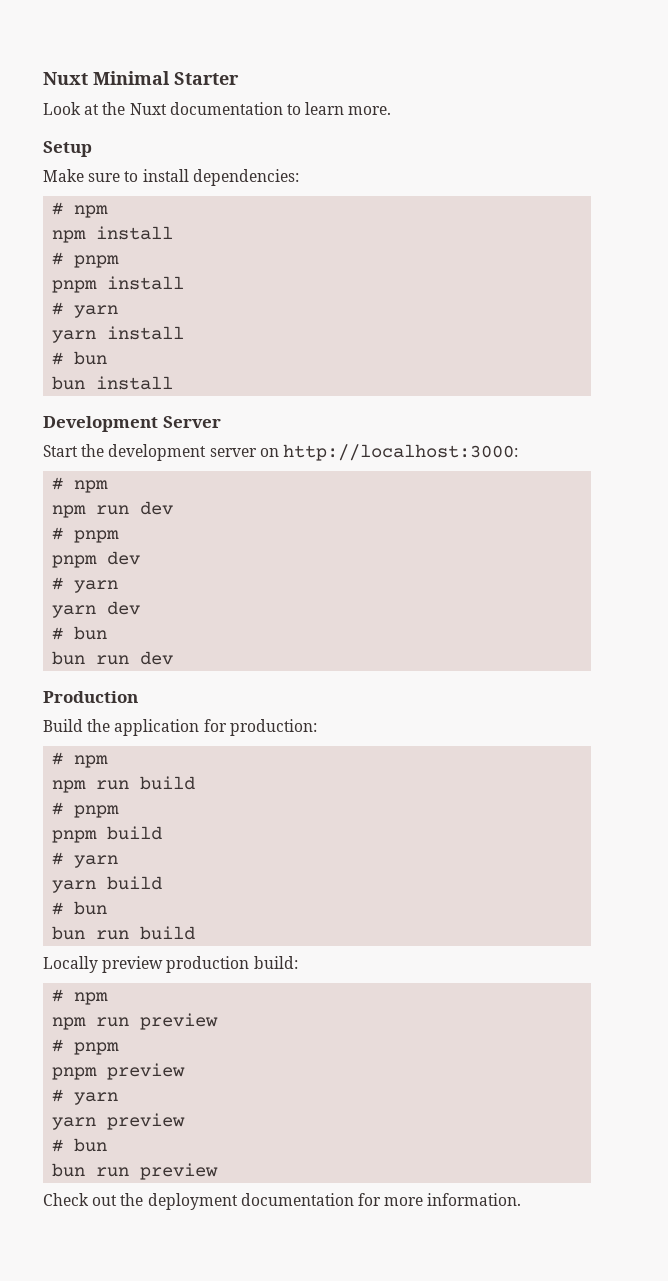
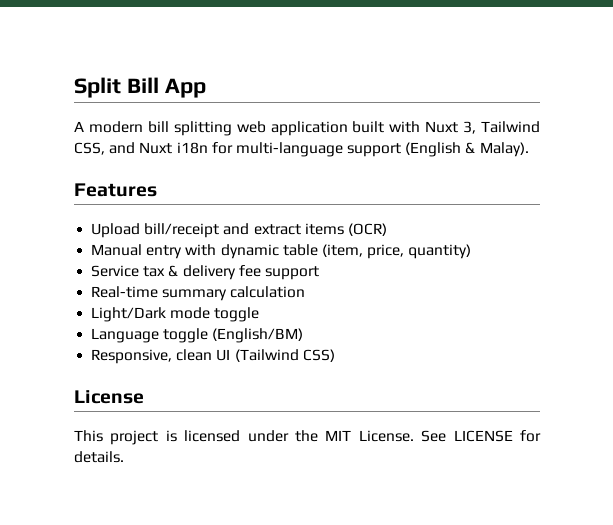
- Nuxt Minimal Starter
- Look at the Nuxt documentation to learn more.
- Setup
- Make sure to install dependencies:
- # npm
- npm install
- # pnpm
- pnpm install
- # yarn
- yarn install
- # bun
- bun install
- Development Server
- Start the development server on http://localhost:3000:
- # npm
- npm run dev
- # pnpm
- pnpm dev
- # yarn
- yarn dev
- # bun
- bun run dev
- Production
- Build the application for production:
- # npm
- npm run build
- # pnpm
- pnpm build
- # yarn
- yarn build
- # bun
- bun run build
- Locally preview production build:
- # npm
- npm run preview
- # pnpm
- pnpm preview
- # yarn
- yarn preview
- # bun
- bun run preview
- Check out the deployment documentation for more information.
+ Split Bill App
+ A modern bill splitting web application built with Nuxt 3, Tailwind CSS, and Nuxt i18n for multi-language support (English & Malay).
+ Features
+ Upload bill/receipt and extract items (OCR)
+ Manual entry with dynamic table (item, price, quantity)
+ Service tax & delivery fee support
+ Real-time summary calculation
+ Light/Dark mode toggle
+ Language toggle (English/BM)
+ Responsive, clean UI (Tailwind CSS)
+ License
+ This project is licensed under the MIT License. See LICENSE for details.

